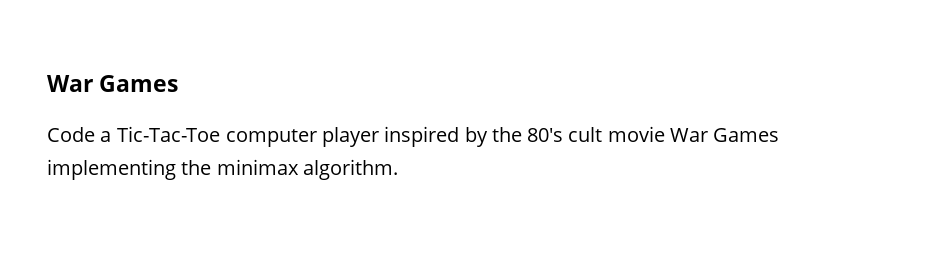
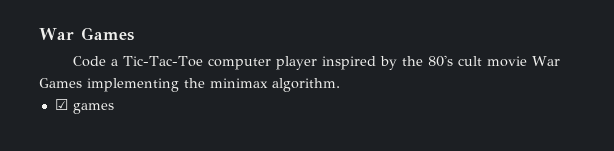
+ ☑ games

